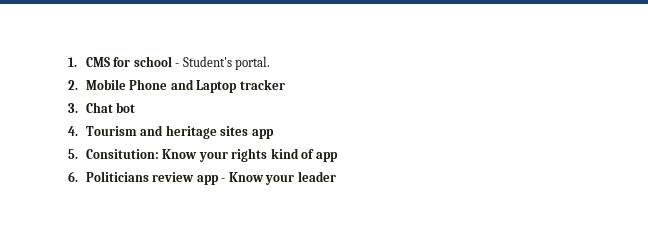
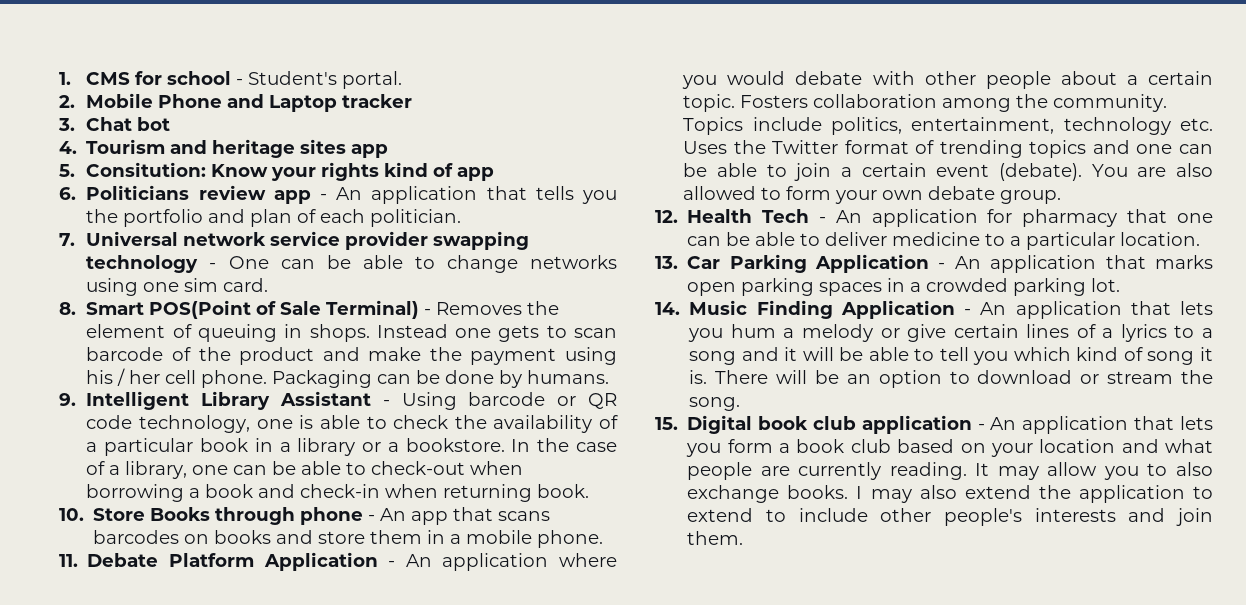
- 6. Politicians review app - Know your leader
+ 6. Politicians review app - An application that tells you the portfolio and plan of each politician.
+ 7. Universal network service provider swapping technology - One can be able to change networks using one sim card.
+ 8. Smart POS(Point of Sale Terminal) - Removes the element of queuing in shops. Instead one gets to scan barcode of the product and make the payment using his / her cell phone. Packaging can be done by humans.
+ 9. Intelligent Library Assistant - Using barcode or QR code technology, one is able to check the availability of a particular book in a library or a bookstore. In the case of a library, one can be able to check-out when borrowing a book and check-in when returning book.
+ 10. Store Books through phone - An app that scans barcodes on books and store them in a mobile phone.
+ 11. Debate Platform Application - An application where you would debate with other people about a certain topic. Fosters collaboration among the community. Topics include politics, entertainment, technology etc. Uses the Twitter format of trending topics and one can be able to join a certain event (debate). You are also allowed to form your own debate group.
+ 12. Health Tech - An application for pharmacy that one can be able to deliver medicine to a particular location.
+ 13. Car Parking Application - An application that marks open parking spaces in a crowded parking lot.
+ 14. Music Finding Application - An application that lets you hum a melody or give certain lines of a lyrics to a song and it will be able to tell you which kind of song it is. There will be an option to download or stream the song.
+ 15. Digital book club application - An application that lets you form a book club based on your location and what people are currently reading. It may allow you to also exchange books. I may also extend the application to extend to include other people's interests and join them.

